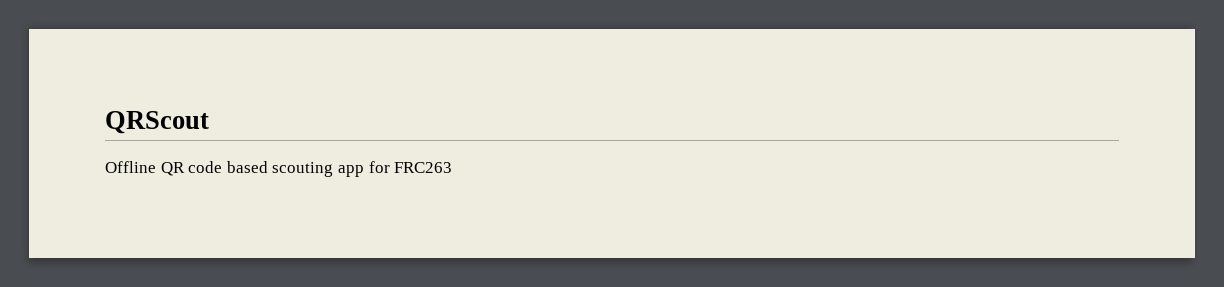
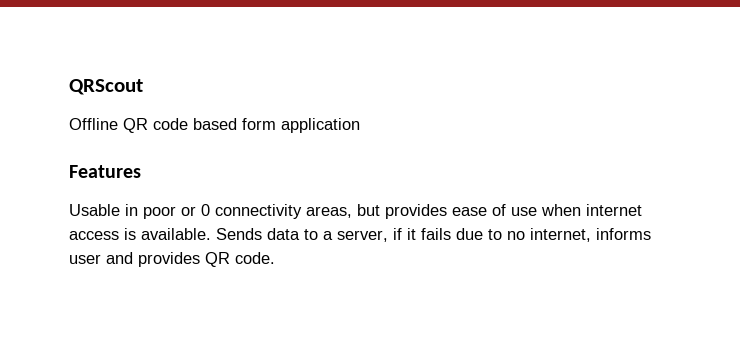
- Offline QR code based scouting app for FRC263
+ Offline QR code based form application
+ Features
+ Usable in poor or 0 connectivity areas, but provides ease of use when internet access is available. Sends data to a server, if it fails due to no internet, informs user and provides QR code.

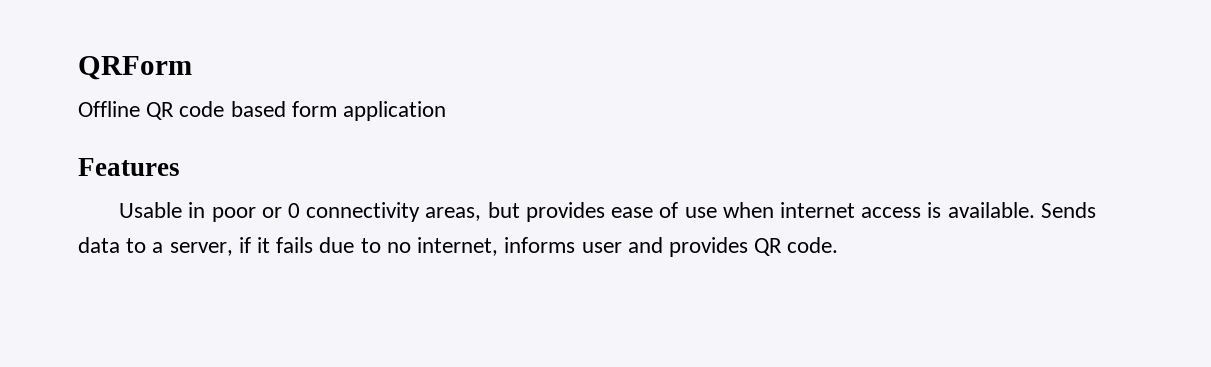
- QRScout
+ QRForm

